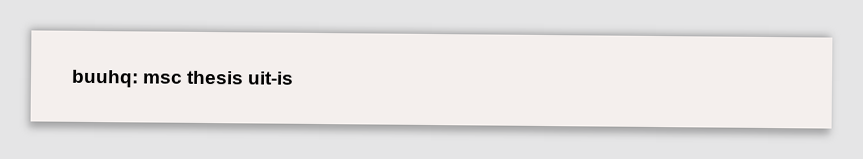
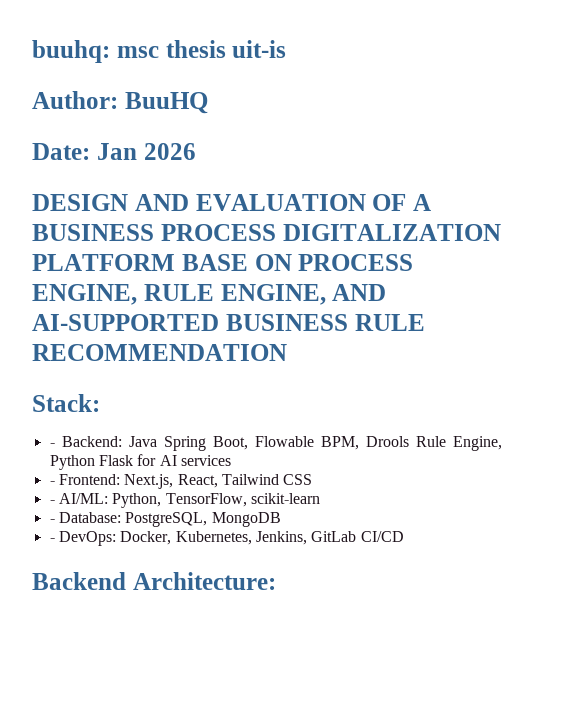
+ Author: BuuHQ
+ Date: Jan 2026
+ DESIGN AND EVALUATION OF A BUSINESS PROCESS DIGITALIZATION PLATFORM BASE ON PROCESS ENGINE, RULE ENGINE, AND AI-SUPPORTED BUSINESS RULE RECOMMENDATION
+ Stack:
+ - Backend: Java Spring Boot, Flowable BPM, Drools Rule Engine, Python Flask for AI services
+ - Frontend: Next.js, React, Tailwind CSS
+ - AI/ML: Python, TensorFlow, scikit-learn
+ - Database: PostgreSQL, MongoDB
+ - DevOps: Docker, Kubernetes, Jenkins, GitLab CI/CD
+ Backend Architecture:

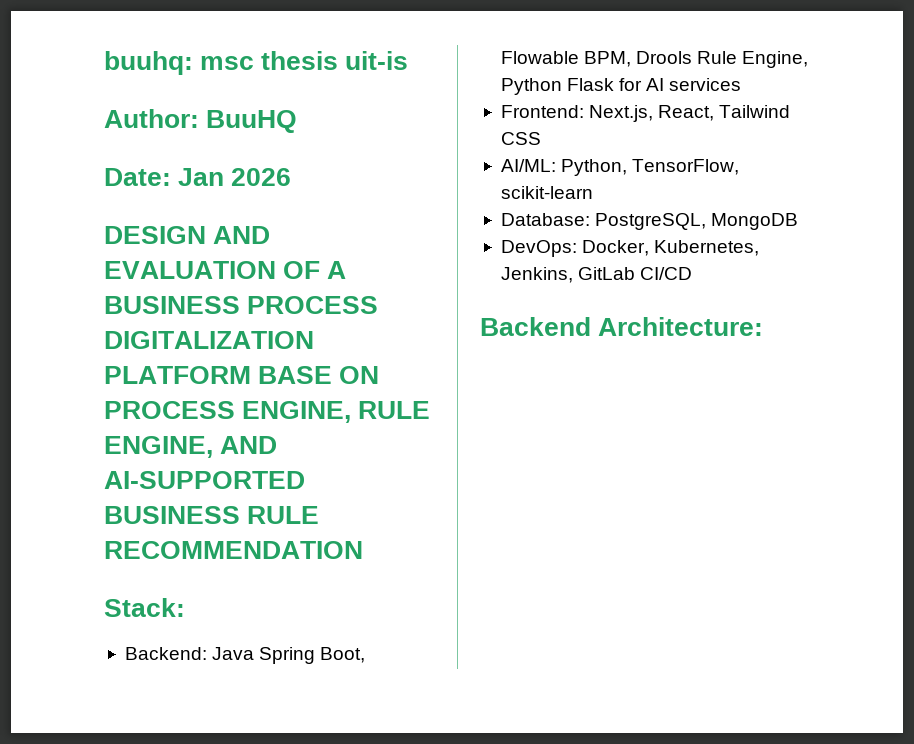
- - Backend: Java Spring Boot, Flowable BPM, Drools Rule Engine, Python Flask for AI services
+ Backend: Java Spring Boot, Flowable BPM, Drools Rule Engine, Python Flask for AI services
- - Frontend: Next.js, React, Tailwind CSS
+ Frontend: Next.js, React, Tailwind CSS
- - AI/ML: Python, TensorFlow, scikit-learn
+ AI/ML: Python, TensorFlow, scikit-learn
- - Database: PostgreSQL, MongoDB
+ Database: PostgreSQL, MongoDB
- - DevOps: Docker, Kubernetes, Jenkins, GitLab CI/CD
+ DevOps: Docker, Kubernetes, Jenkins, GitLab CI/CD

